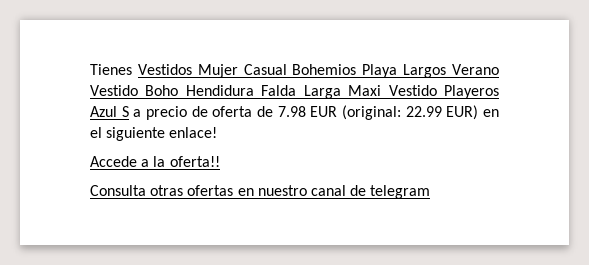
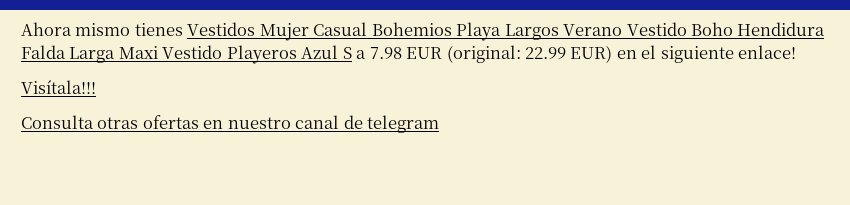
- Tienes Vestidos Mujer Casual Bohemios Playa Largos Verano Vestido Boho Hendidura Falda Larga Maxi Vestido Playeros Azul S a precio de oferta de 7.98 EUR (original: 22.99 EUR) en el siguiente enlace!
+ Ahora mismo tienes Vestidos Mujer Casual Bohemios Playa Largos Verano Vestido Boho Hendidura Falda Larga Maxi Vestido Playeros Azul S a 7.98 EUR (original: 22.99 EUR) en el siguiente enlace!
- Accede a la oferta!!
+ Visítala!!!

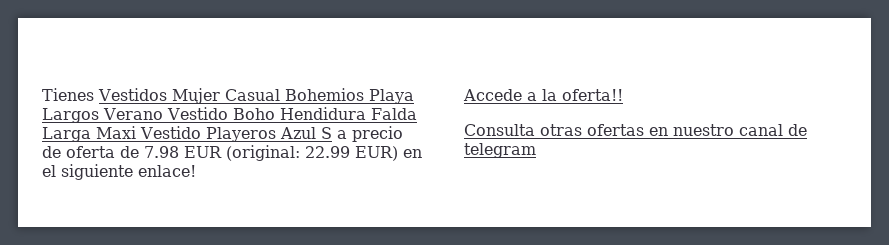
- Ahora mismo tienes Vestidos Mujer Casual Bohemios Playa Largos Verano Vestido Boho Hendidura Falda Larga Maxi Vestido Playeros Azul S a 7.98 EUR (original: 22.99 EUR) en el siguiente enlace!
+ Tienes Vestidos Mujer Casual Bohemios Playa Largos Verano Vestido Boho Hendidura Falda Larga Maxi Vestido Playeros Azul S a precio de oferta de 7.98 EUR (original: 22.99 EUR) en el siguiente enlace!
- Visítala!!!
+ Accede a la oferta!!

